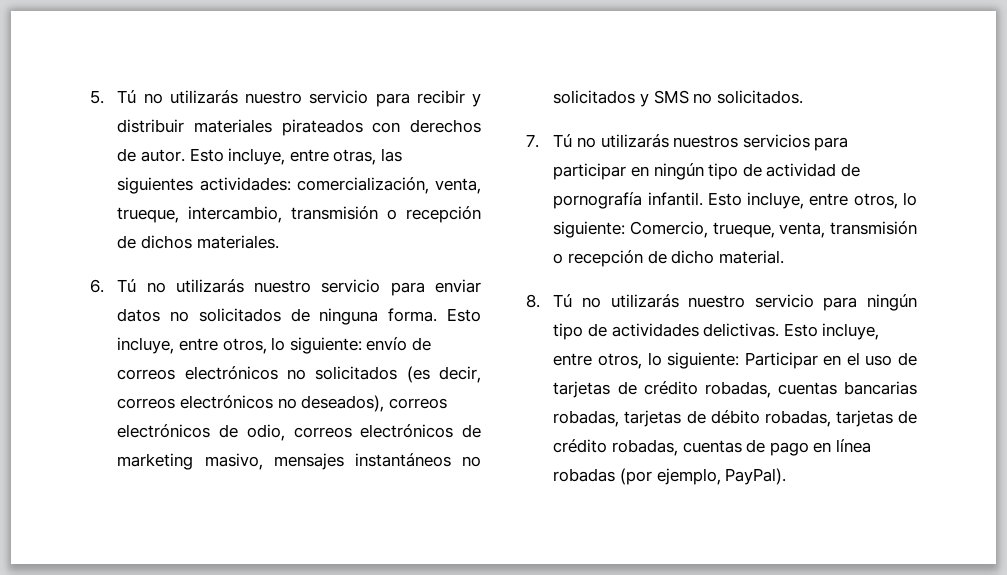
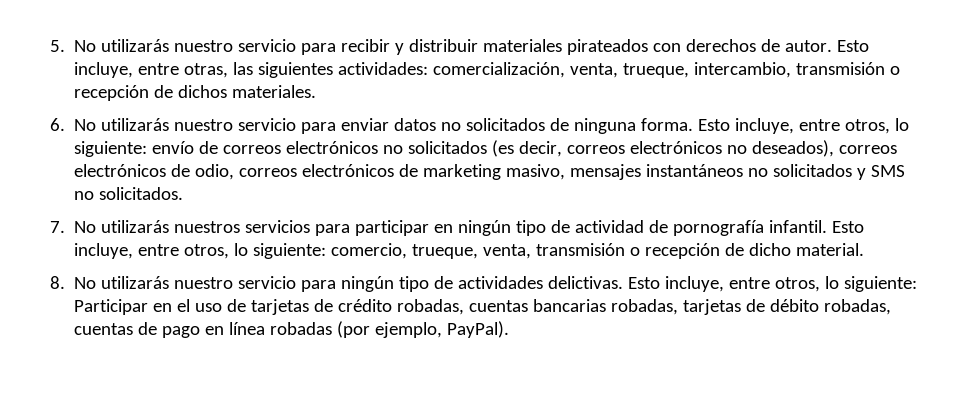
- 5. Tú no utilizarás nuestro servicio para recibir y distribuir materiales pirateados con derechos de autor.
+ 5. No utilizarás nuestro servicio para recibir y distribuir materiales pirateados con derechos de autor.
- 6. Tú no utilizarás nuestro servicio para enviar datos no solicitados de ninguna forma.
+ 6. No utilizarás nuestro servicio para enviar datos no solicitados de ninguna forma.
- 7. Tú no utilizarás nuestros servicios para participar en ningún tipo de actividad de pornografía infantil.
+ 7. No utilizarás nuestros servicios para participar en ningún tipo de actividad de pornografía infantil.
- Esto incluye, entre otros, lo siguiente: Comercio, trueque, venta, transmisión o recepción de dicho material.
+ Esto incluye, entre otros, lo siguiente: comercio, trueque, venta, transmisión o recepción de dicho material.
- 8. Tú no utilizarás nuestro servicio para ningún tipo de actividades delictivas.
+ 8. No utilizarás nuestro servicio para ningún tipo de actividades delictivas.
- Esto incluye, entre otros, lo siguiente: Participar en el uso de tarjetas de crédito robadas, cuentas bancarias robadas, tarjetas de débito robadas, tarjetas de crédito robadas, cuentas de pago en línea robadas (por ejemplo, PayPal).
+ Esto incluye, entre otros, lo siguiente: Participar en el uso de tarjetas de crédito robadas, cuentas bancarias robadas, tarjetas de débito robadas, cuentas de pago en línea robadas (por ejemplo, PayPal).

